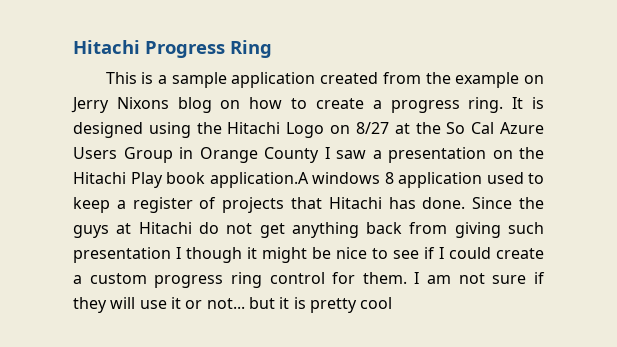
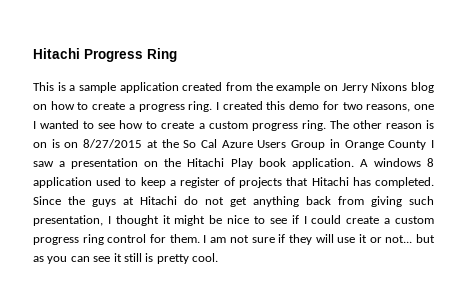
- It is designed using the Hitachi Logo on 8/27 at the So Cal Azure Users Group in Orange County I saw a presentation on the Hitachi Play book application.A windows 8 application used to keep a register of projects that Hitachi has done.
+ I created this demo for two reasons, one I wanted to see how to create a custom progress ring. The other reason is on is on 8/27/2015 at the So Cal Azure Users Group in Orange County I saw a presentation on the Hitachi Play book application. A windows 8 application used to keep a register of projects that Hitachi has completed.
- Since the guys at Hitachi do not get anything back from giving such presentation I though it might be nice to see if I could create a custom progress ring control for them.
+ Since the guys at Hitachi do not get anything back from giving such presentation, I thought it might be nice to see if I could create a custom progress ring control for them.
- I am not sure if they will use it or not... but it is pretty cool
+ I am not sure if they will use it or not... but as you can see it still is pretty cool.

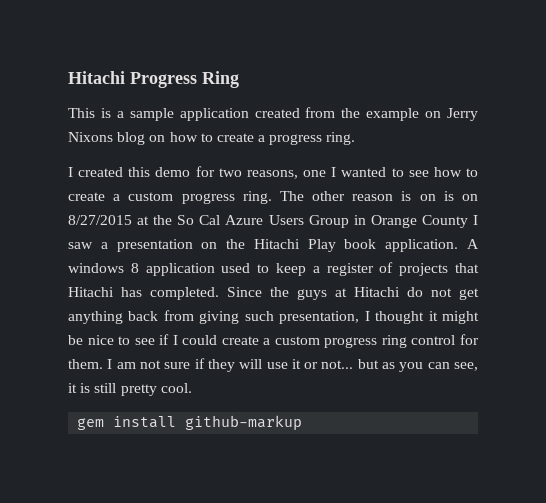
- This is a sample application created from the example on Jerry Nixons blog on how to create a progress ring. I created this demo for two reasons, one I wanted to see how to create a custom progress ring.
+ This is a sample application created from the example on Jerry Nixons blog on how to create a progress ring.
+ I created this demo for two reasons, one I wanted to see how to create a custom progress ring.
- I am not sure if they will use it or not... but as you can see it still is pretty cool.
+ I am not sure if they will use it or not... but as you can see, it is still pretty cool.
+ gem install github-markup

